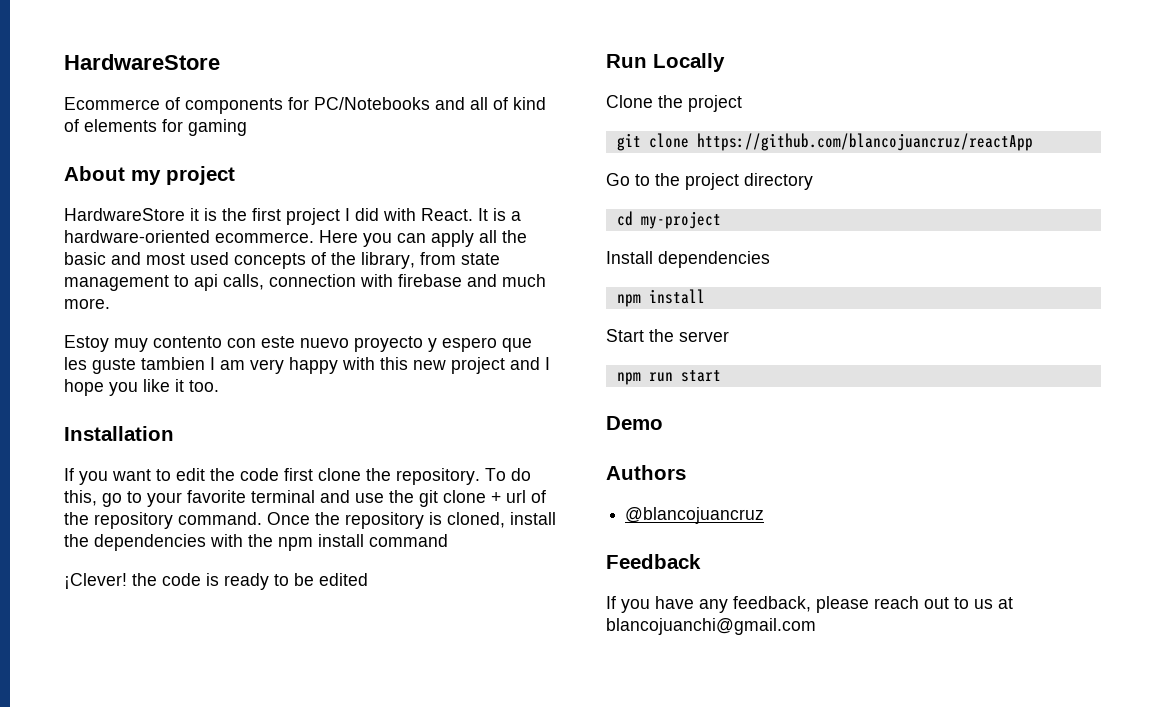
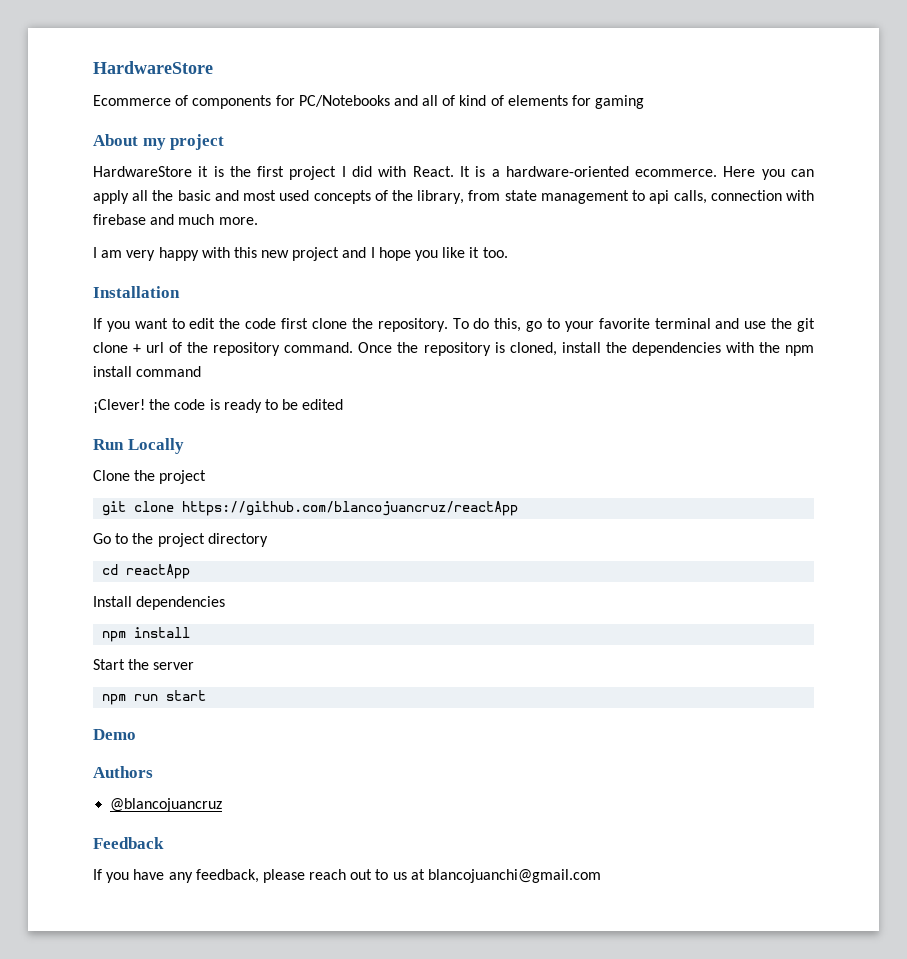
- Estoy muy contento con este nuevo proyecto y espero que les guste tambien I am very happy with this new project and I hope you like it too.
+ I am very happy with this new project and I hope you like it too.
- cd my-project
+ cd reactApp

